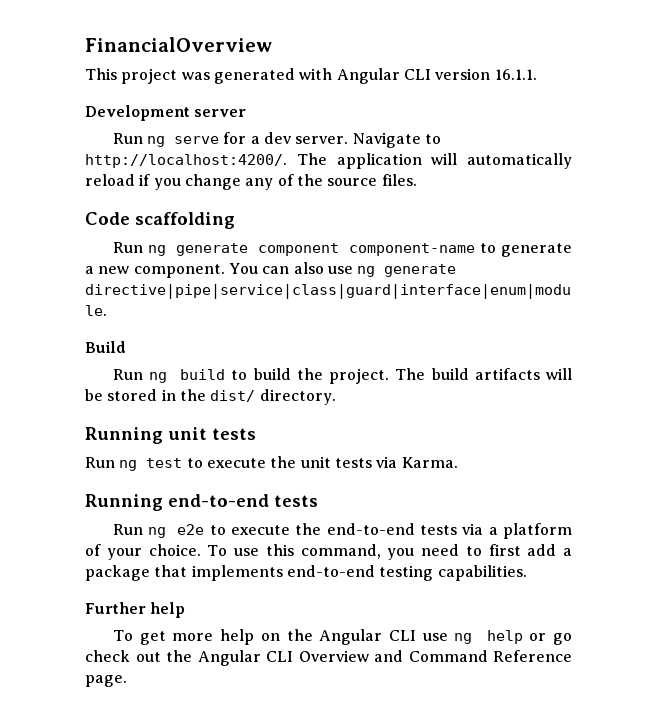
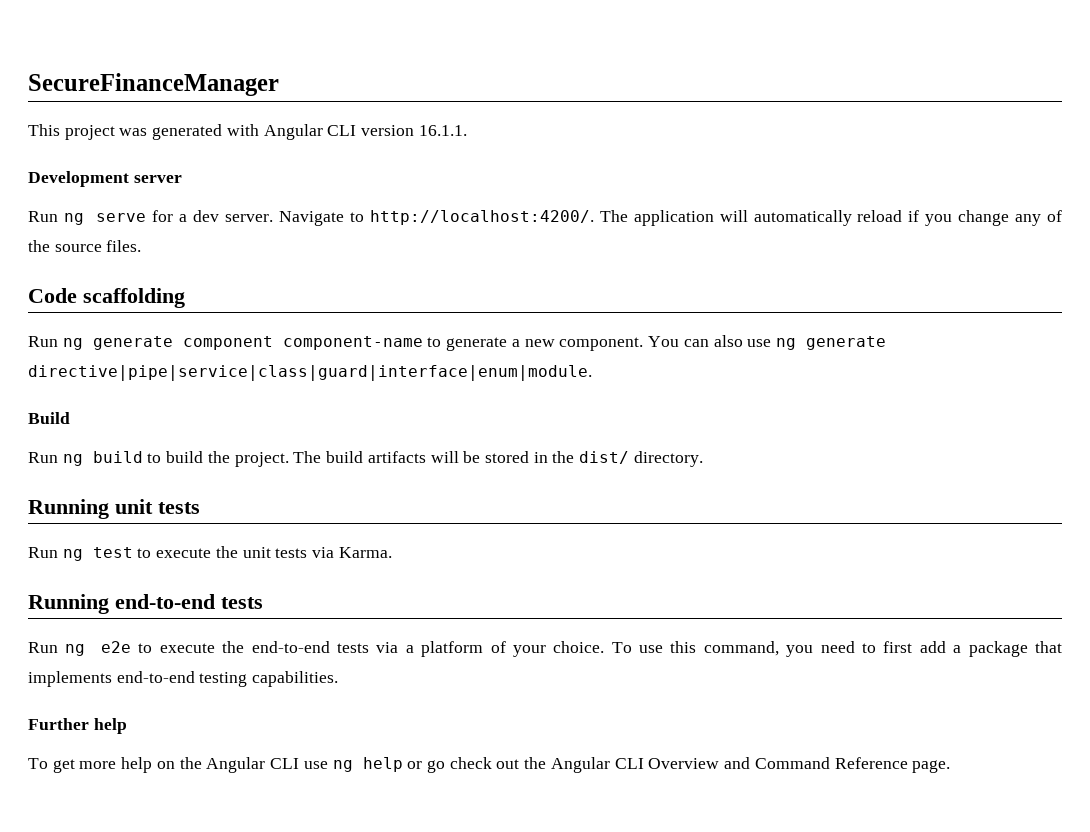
- FinancialOverview
+ SecureFinanceManager

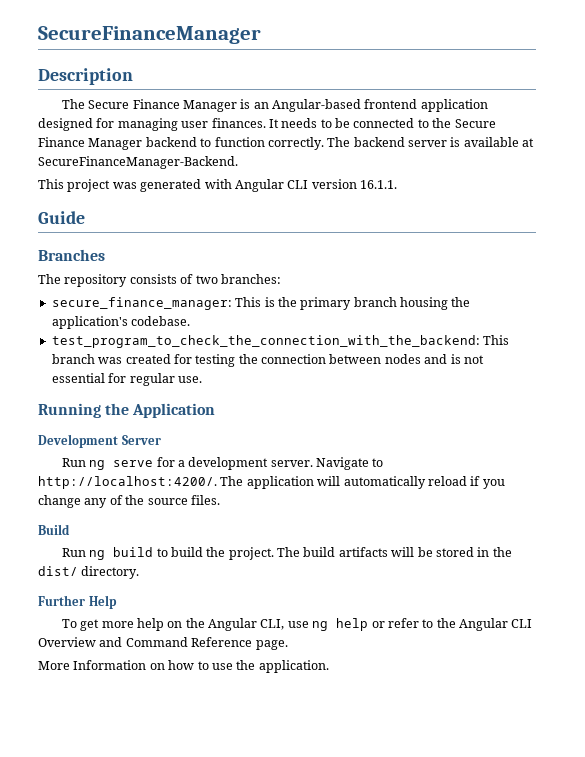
+ Description
+ The Secure Finance Manager is an Angular-based frontend application designed for managing user finances. It needs to be connected to the Secure Finance Manager backend to function correctly. The backend server is available at SecureFinanceManager-Backend.
+ Guide
+ Branches
+ The repository consists of two branches:
+ secure_finance_manager: This is the primary branch housing the application's codebase.
+ test_program_to_check_the_connection_with_the_backend: This branch was created for testing the connection between nodes and is not essential for regular use.
+ Running the Application
- Development server
+ Development Server
- Run ng serve for a dev server.
+ Run ng serve for a development server.
- Code scaffolding
- Run ng generate component component-name to generate a new component. You can also use ng generate directive|pipe|service|class|guard|interface|enum|module.
- Running unit tests
- Run ng test to execute the unit tests via Karma.
- Running end-to-end tests
- Run ng e2e to execute the end-to-end tests via a platform of your choice. To use this command, you need to first add a package that implements end-to-end testing capabilities.
- Further help
+ Further Help
- To get more help on the Angular CLI use ng help or go check out the Angular CLI Overview and Command Reference page.
+ To get more help on the Angular CLI, use ng help or refer to the Angular CLI Overview and Command Reference page.
+ More Information on how to use the application.

